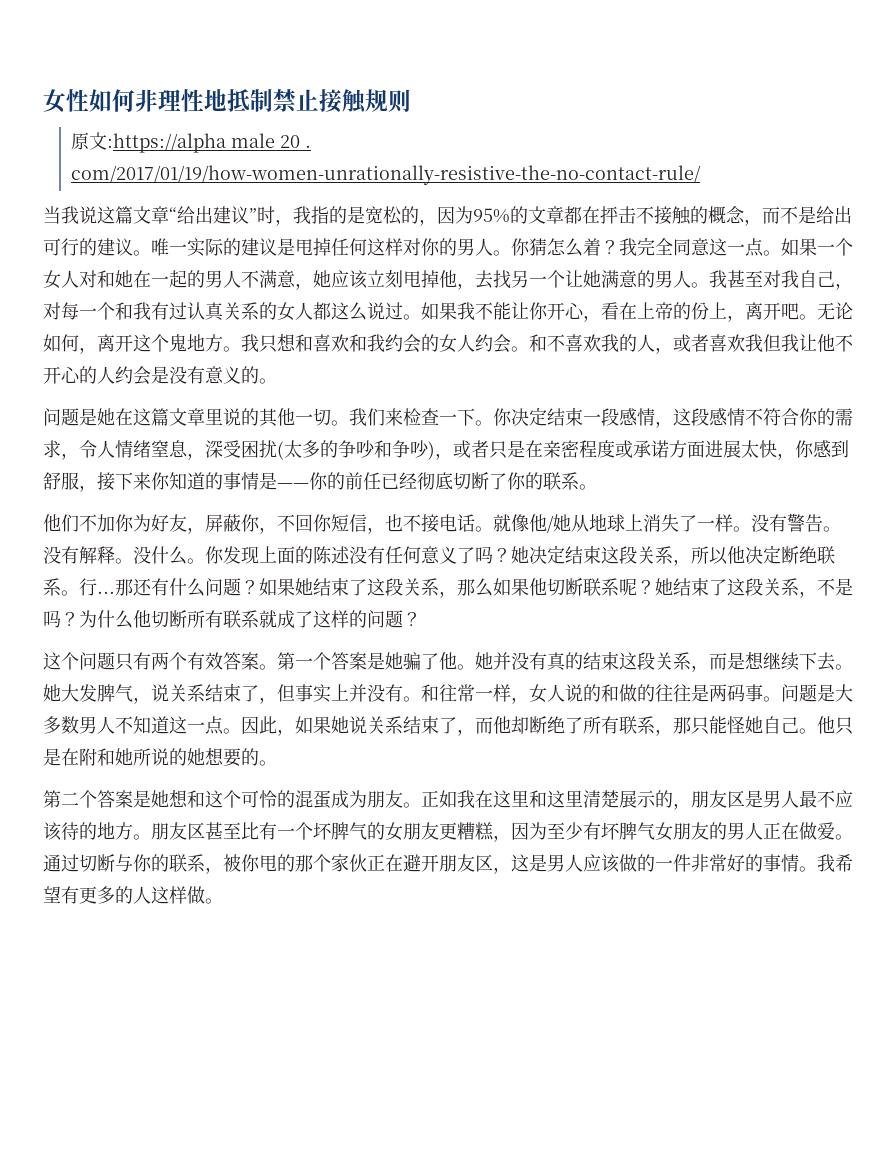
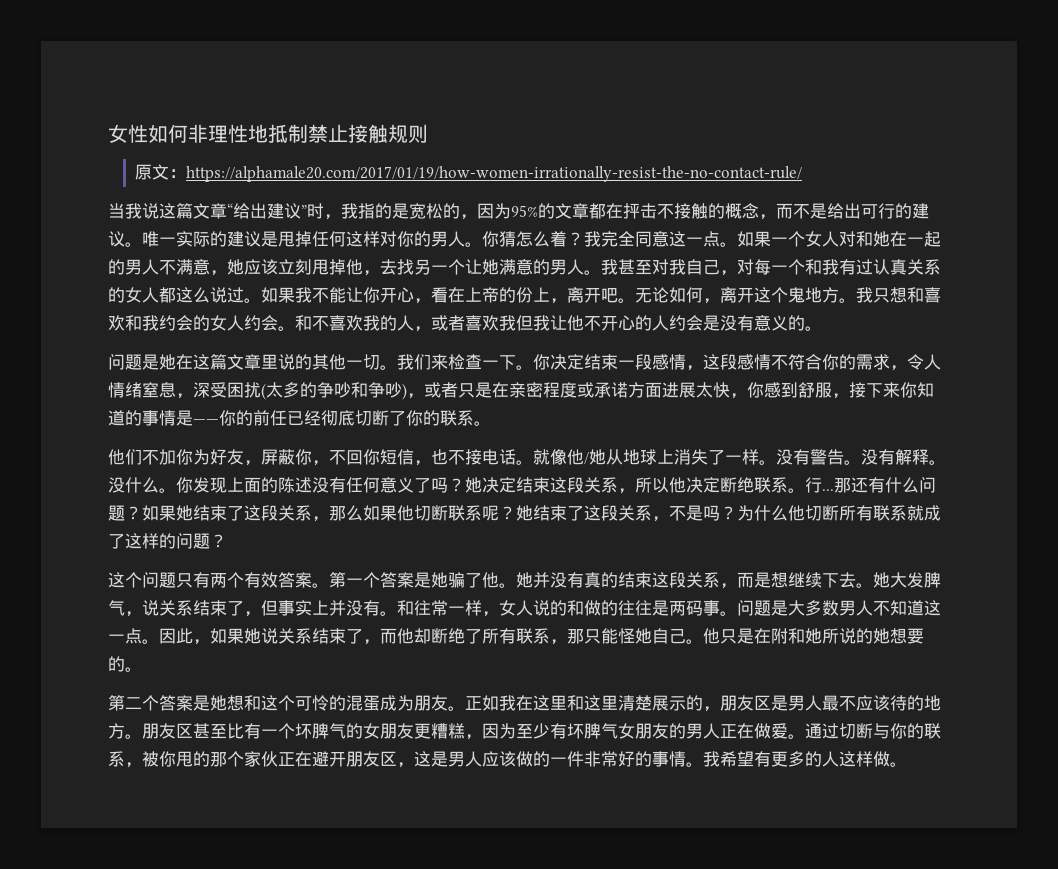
- 原文:https://alpha male 20 . com/2017/01/19/how-women-unrationally-resistive-the-no-contact-rule/
+ 原文：https://alphamale20.com/2017/01/19/how-women-irrationally-resist-the-no-contact-rule/

